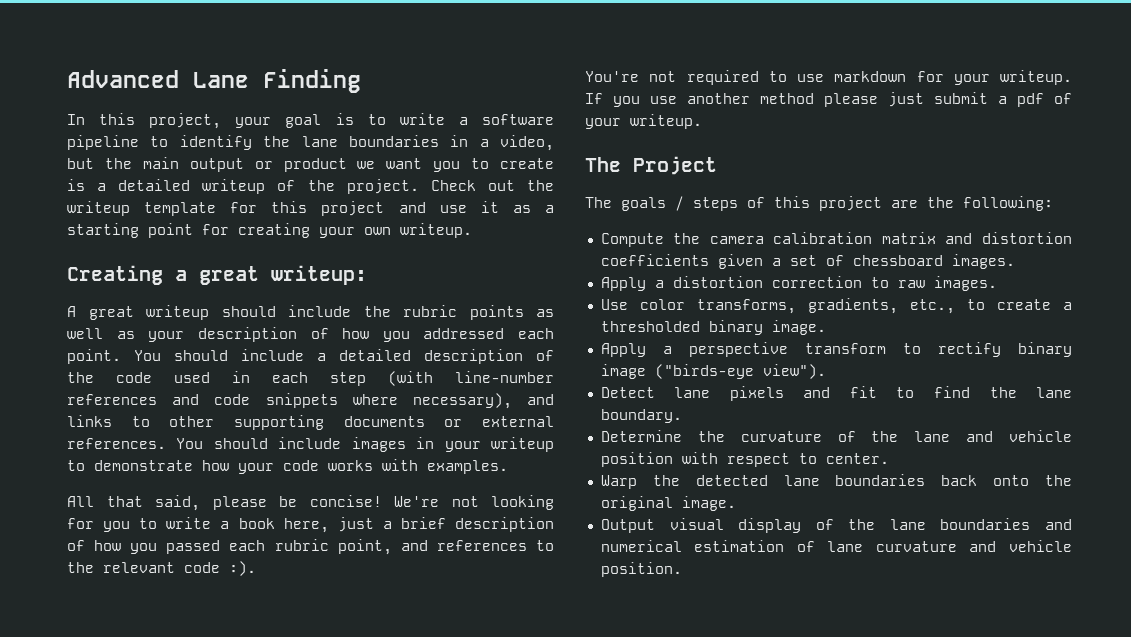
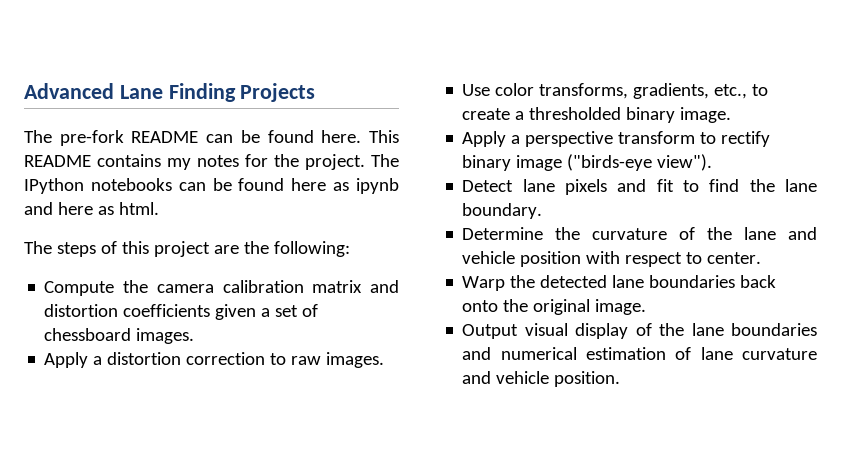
- Advanced Lane Finding
- In this project, your goal is to write a software pipeline to identify the lane boundaries in a video, but the main output or product we want you to create is a detailed writeup of the project. Check out the writeup template for this project and use it as a starting point for creating your own writeup.
- Creating a great writeup:
- A great writeup should include the rubric points as well as your description of how you addressed each point. You should include a detailed description of the code used in each step (with line-number references and code snippets where necessary), and links to other supporting documents or external references. You should include images in your writeup to demonstrate how your code works with examples.
- All that said, please be concise! We're not looking for you to write a book here, just a brief description of how you passed each rubric point, and references to the relevant code :).
- You're not required to use markdown for your writeup. If you use another method please just submit a pdf of your writeup.
- The Project
- The goals / steps of this project are the following:
+ Advanced Lane Finding Projects
+ The pre-fork README can be found here. This README contains my notes for the project. The IPython notebooks can be found here as ipynb and here as html.
+ The steps of this project are the following:

